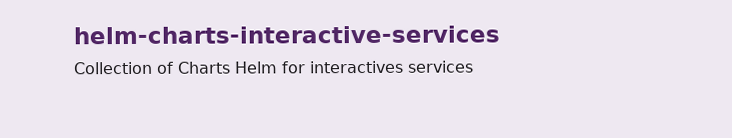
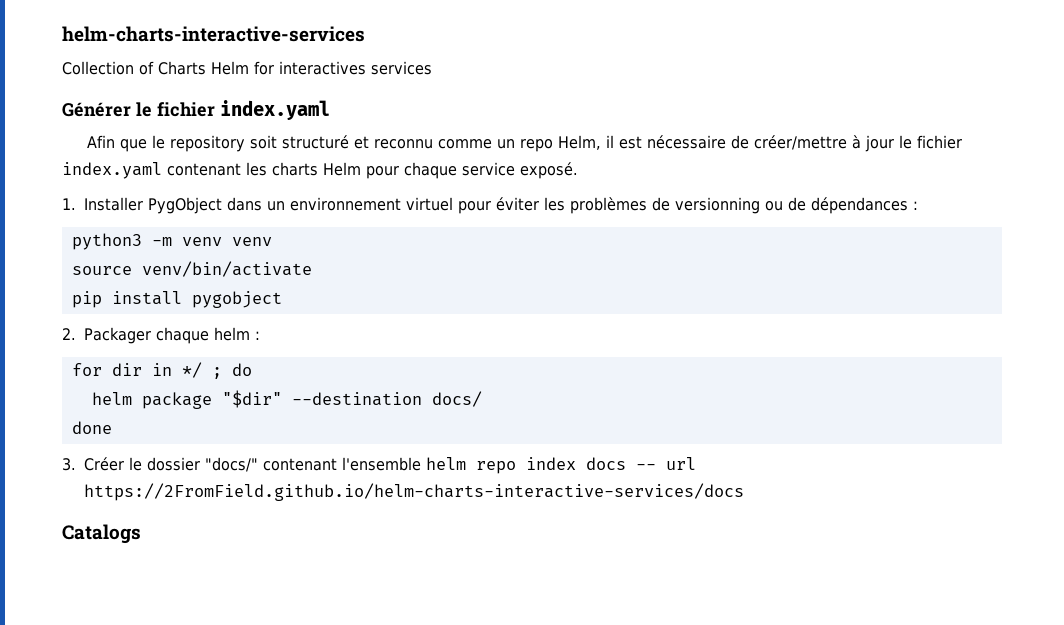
+ Générer le fichier index.yaml
+ Afin que le repository soit structuré et reconnu comme un repo Helm, il est nécessaire de créer/mettre à jour le fichier index.yaml contenant les charts Helm pour chaque service exposé.
+ 1. Installer PygObject dans un environnement virtuel pour éviter les problèmes de versionning ou de dépendances :
+ python3 -m venv venv
+ source venv/bin/activate
+ pip install pygobject
+ 2. Packager chaque helm :
+ for dir in */ ; do
+ helm package "$dir" --destination docs/
+ done
+ 3. Créer le dossier "docs/" contenant l'ensemble helm repo index docs -- url https://2FromField.github.io/helm-charts-interactive-services/docs
+ Catalogs

